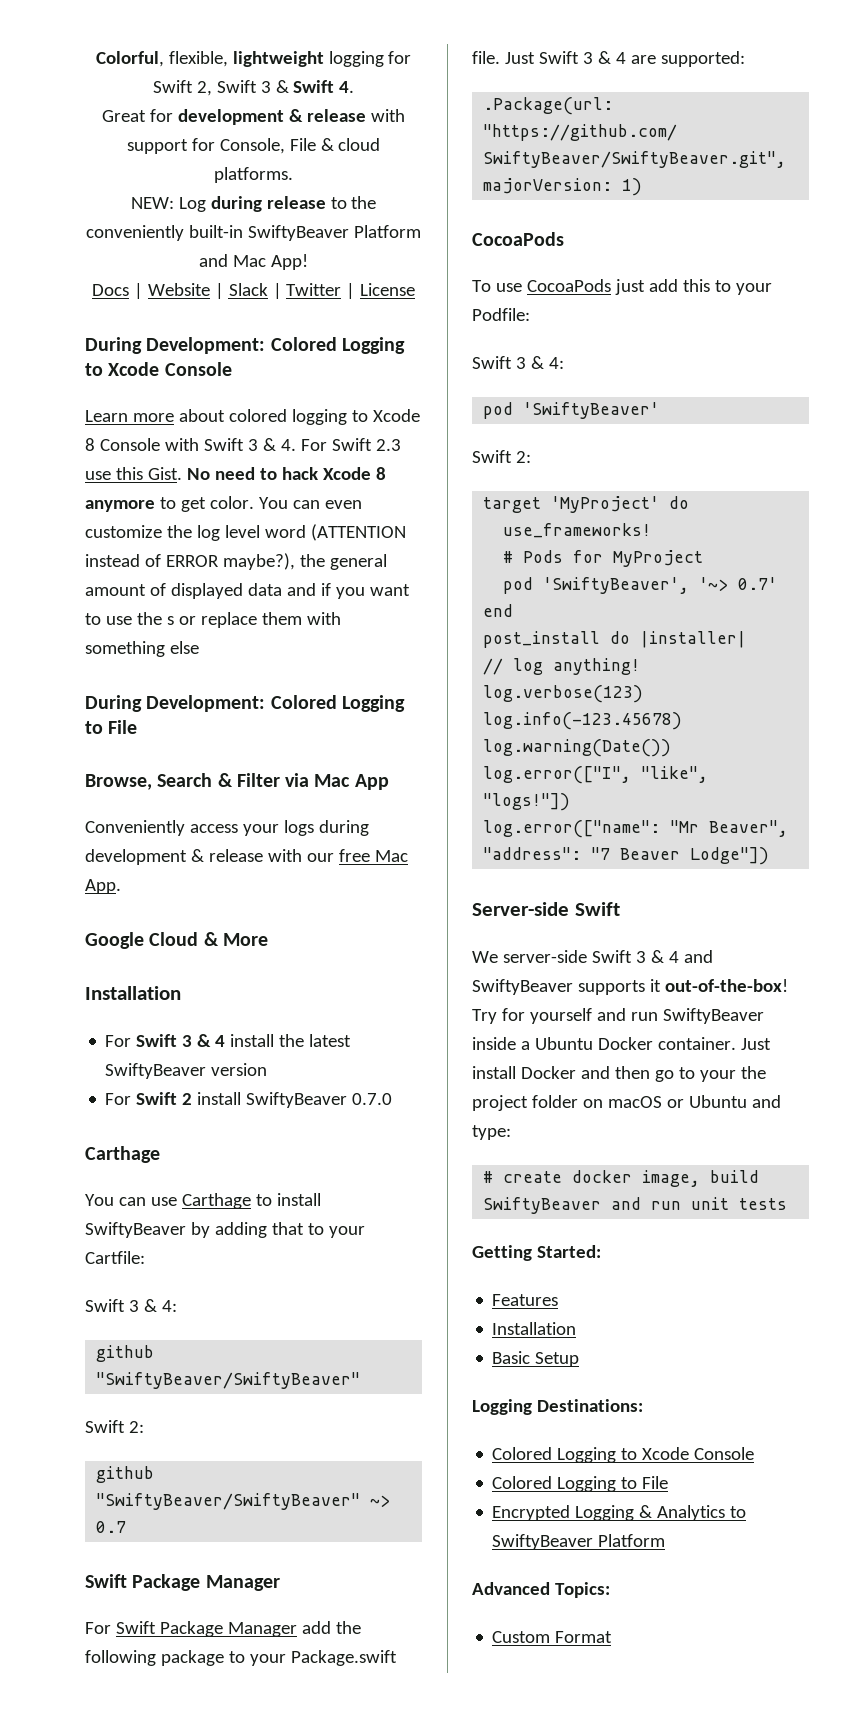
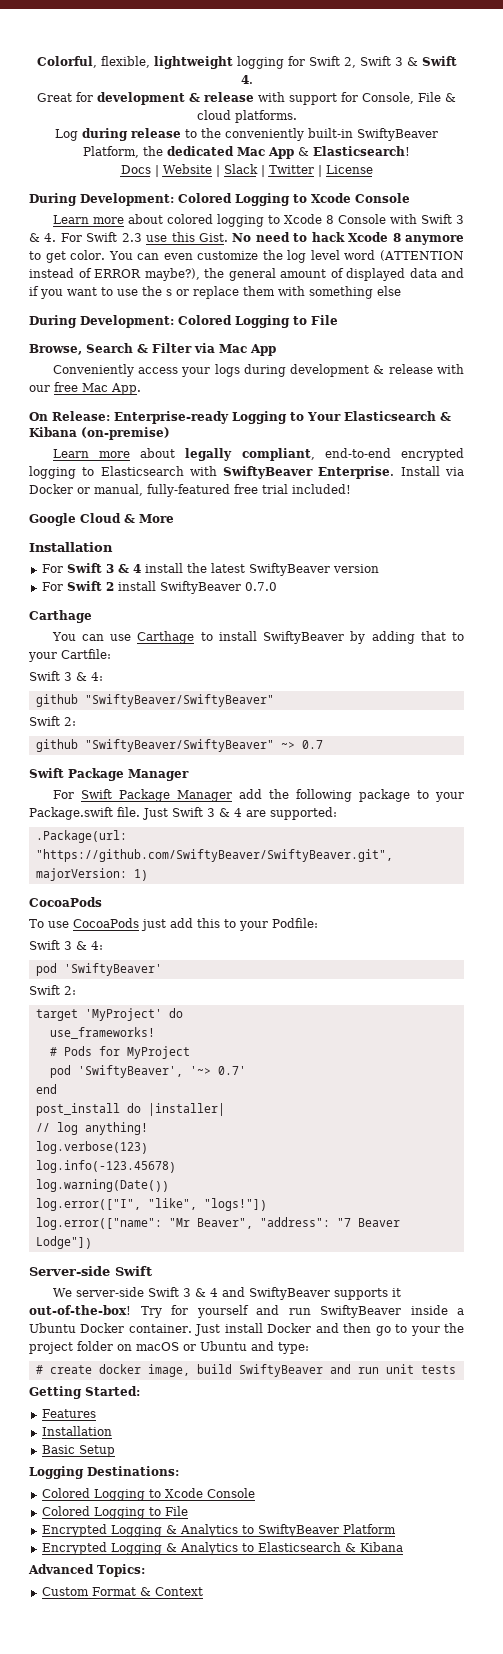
- NEW: Log during release to the conveniently built-in SwiftyBeaver Platform and Mac App!
+ Log during release to the conveniently built-in SwiftyBeaver Platform, the dedicated Mac App & Elasticsearch!
+ On Release: Enterprise-ready Logging to Your Elasticsearch & Kibana (on-premise)
+ Learn more about legally compliant, end-to-end encrypted logging to Elasticsearch with SwiftyBeaver Enterprise. Install via Docker or manual, fully-featured free trial included!
+ Encrypted Logging & Analytics to Elasticsearch & Kibana
- Custom Format
+ Custom Format & Context

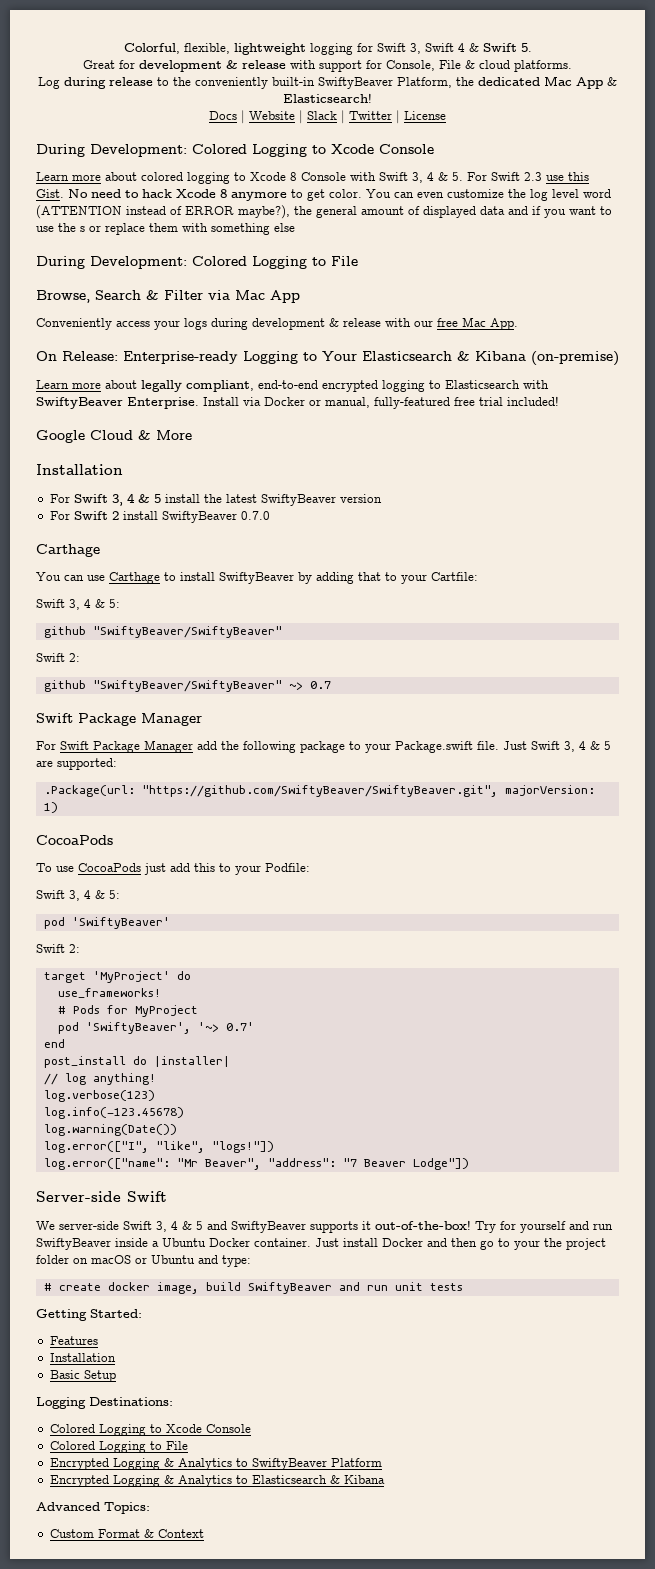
- Colorful, flexible, lightweight logging for Swift 2, Swift 3 & Swift 4.
+ Colorful, flexible, lightweight logging for Swift 3, Swift 4 & Swift 5.
- Learn more about colored logging to Xcode 8 Console with Swift 3 & 4. For Swift 2.3 use this Gist.
+ Learn more about colored logging to Xcode 8 Console with Swift 3, 4 & 5. For Swift 2.3 use this Gist.
- For Swift 3 & 4 install the latest SwiftyBeaver version
+ For Swift 3, 4 & 5 install the latest SwiftyBeaver version
  You can use Carthage to install SwiftyBeaver by adding that to your Cartfile:
- Swift 3 & 4:
+ Swift 3, 4 & 5:
- Just Swift 3 & 4 are supported:
+ Just Swift 3, 4 & 5 are supported:
  To use CocoaPods just add this to your Podfile:
- Swift 3 & 4:
+ Swift 3, 4 & 5:
- We server-side Swift 3 & 4 and SwiftyBeaver supports it out-of-the-box!
+ We server-side Swift 3, 4 & 5 and SwiftyBeaver supports it out-of-the-box!

